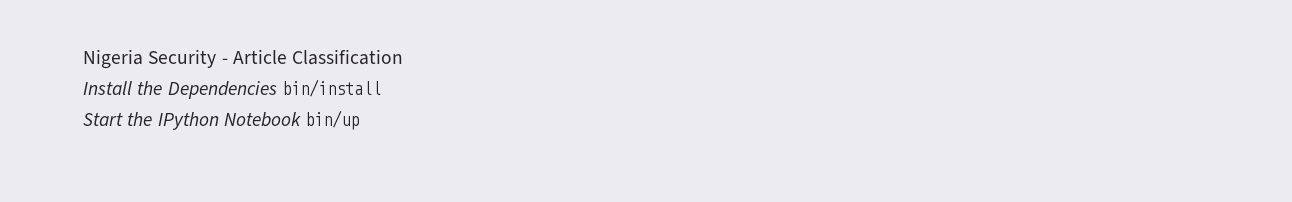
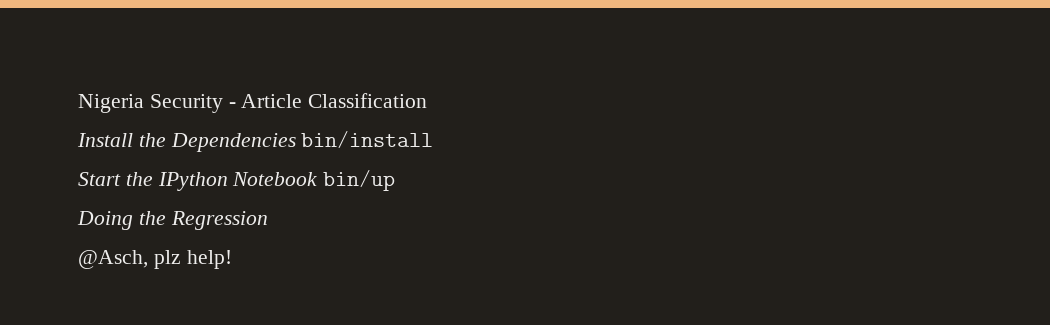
+ Doing the Regression
+ @Asch, plz help!

